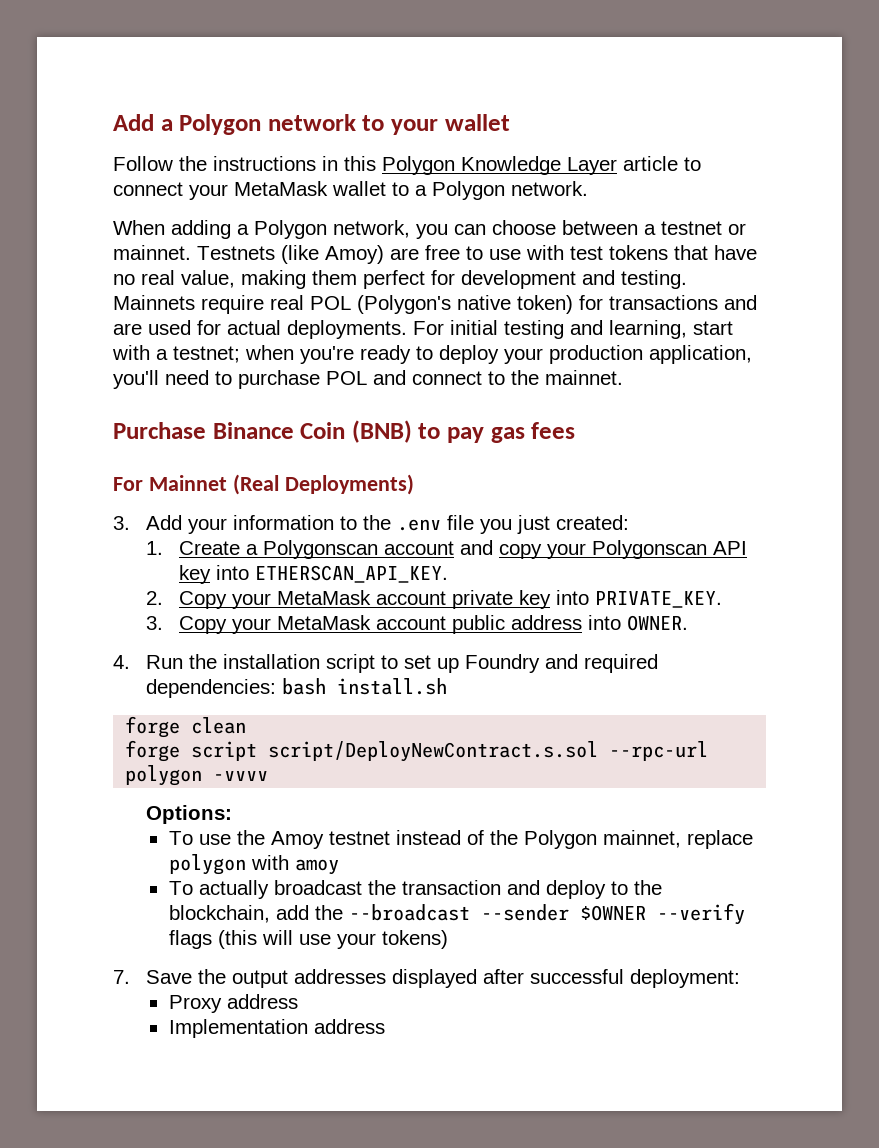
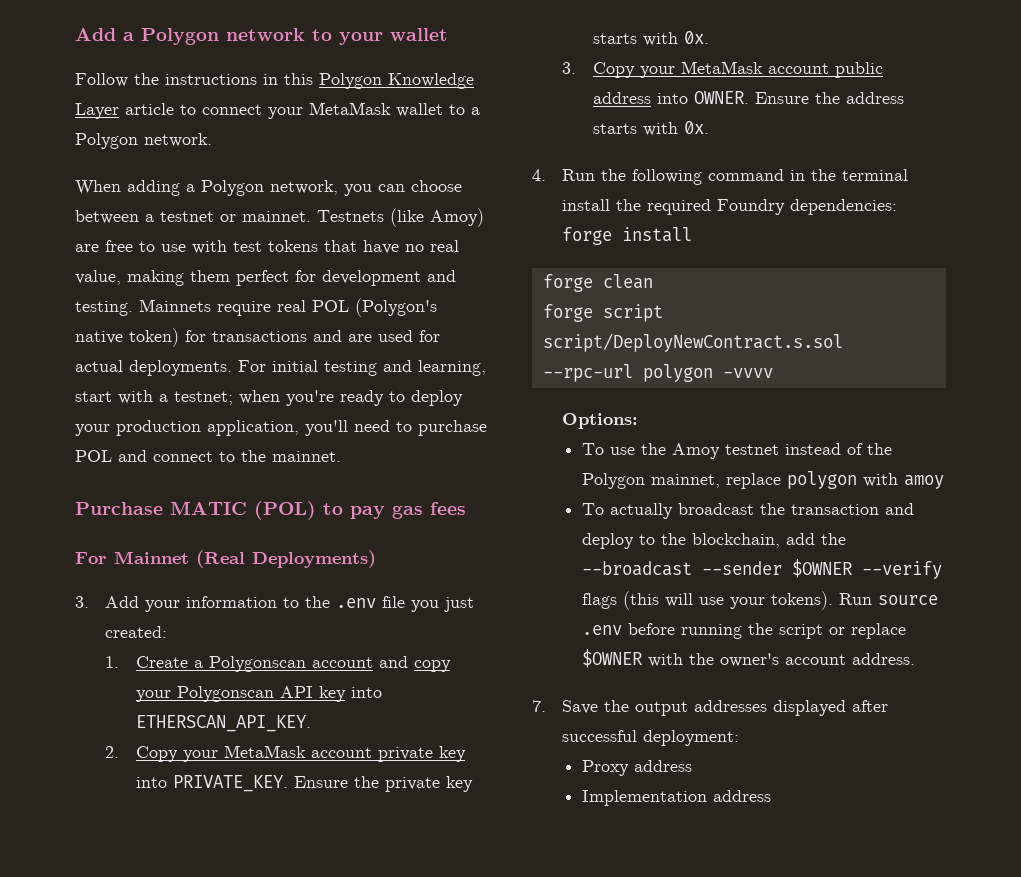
- Purchase Binance Coin (BNB) to pay gas fees
+ Purchase MATIC (POL) to pay gas fees
+ Ensure the private key starts with 0x.
- 3. Copy your MetaMask account public address into OWNER.
- 4. Run the installation script to set up Foundry and required dependencies: bash install.sh
+ 3. Copy your MetaMask account public address into OWNER. Ensure the address starts with 0x.
+ 4. Run the following command in the terminal install the required Foundry dependencies: forge install
- To actually broadcast the transaction and deploy to the blockchain, add the --broadcast --sender $OWNER --verify flags (this will use your tokens)
+ To actually broadcast the transaction and deploy to the blockchain, add the --broadcast --sender $OWNER --verify flags (this will use your tokens). Run source .env before running the script or replace $OWNER with the owner's account address.

